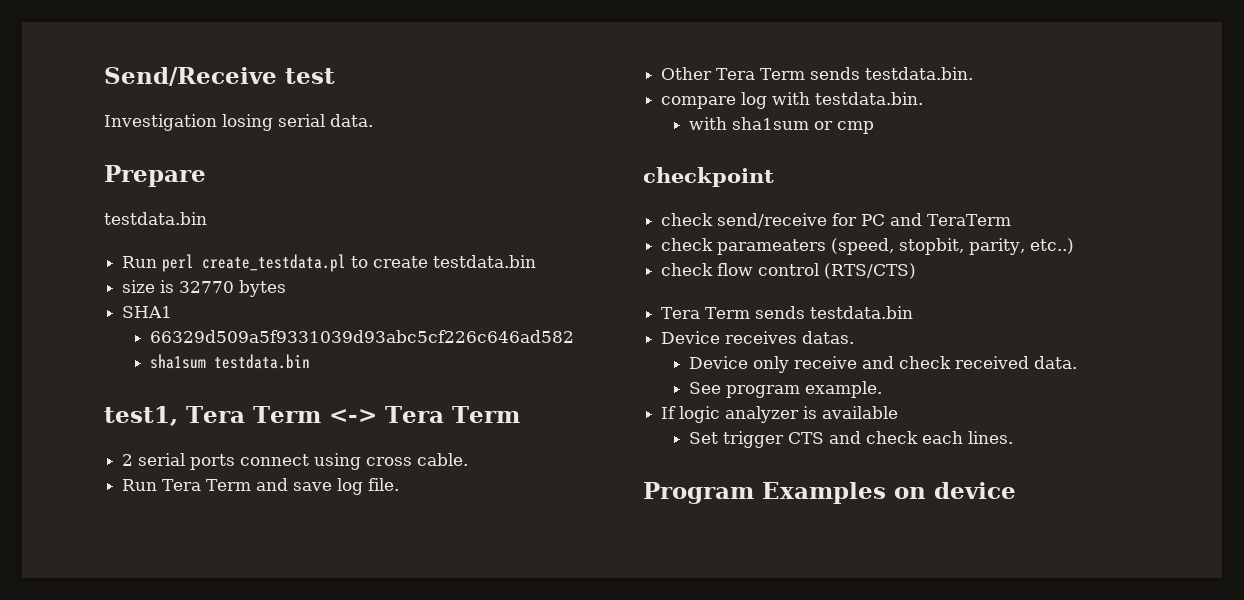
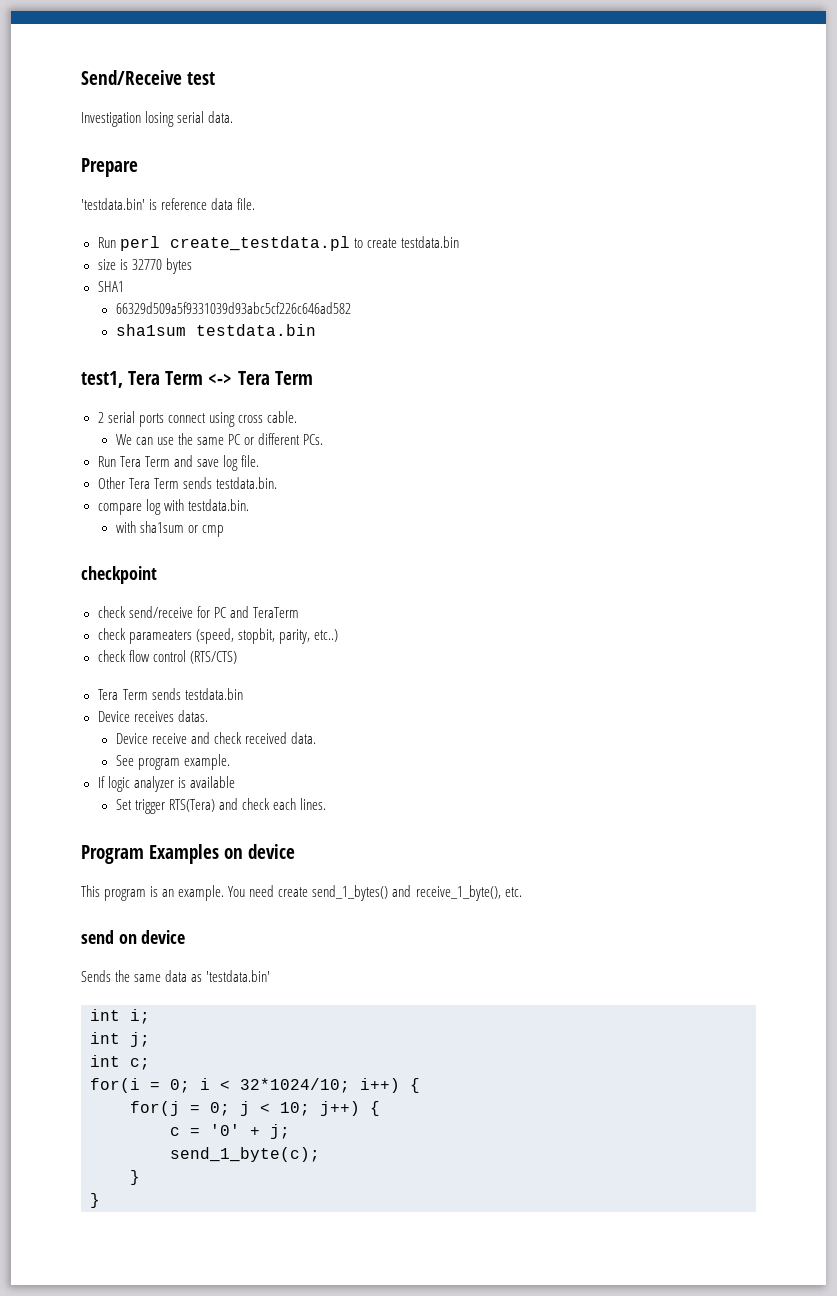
  Prepare
- testdata.bin
+ 'testdata.bin' is reference data file.
+ We can use the same PC or different PCs.
- Device only receive and check received data.
+ Device receive and check received data.
- Set trigger CTS and check each lines.
+ Set trigger RTS(Tera) and check each lines.
+ This program is an example. You need create send_1_bytes() and receive_1_byte(), etc.
+ send on device
+ Sends the same data as 'testdata.bin'
+ int i;
+ int j;
+ int c;
+ for(i = 0; i < 32*1024/10; i++) {
+ for(j = 0; j < 10; j++) {
+ c = '0' + j;
+ send_1_byte(c);
+ }
+ }

